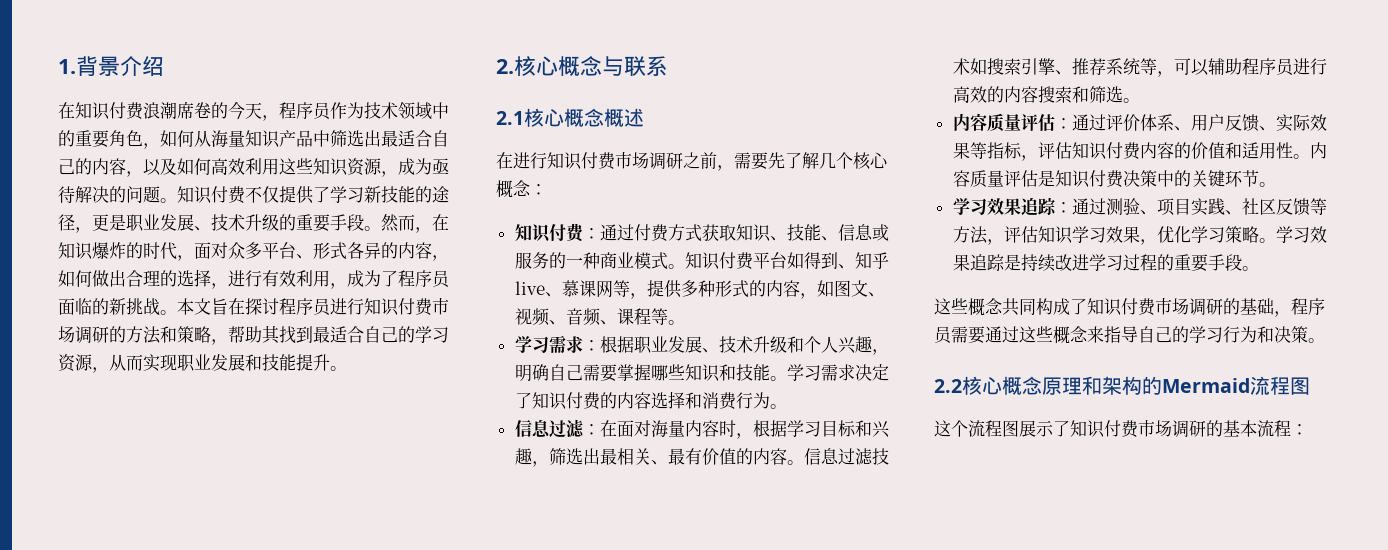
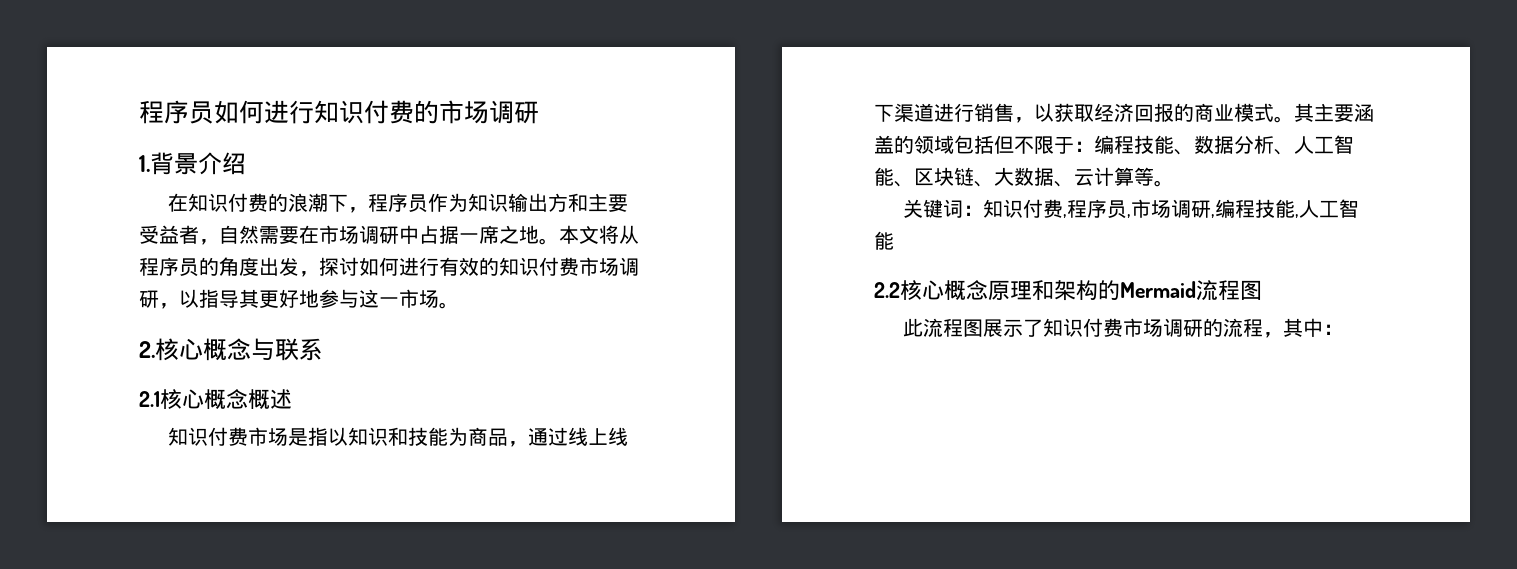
+ 程序员如何进行知识付费的市场调研
- 在知识付费浪潮席卷的今天，程序员作为技术领域中的重要角色，如何从海量知识产品中筛选出最适合自己的内容，以及如何高效利用这些知识资源，成为亟待解决的问题。知识付费不仅提供了学习新技能的途径，更是职业发展、技术升级的重要手段。然而，在知识爆炸的时代，面对众多平台、形式各异的内容，如何做出合理的选择，进行有效利用，成为了程序员面临的新挑战。本文旨在探讨程序员进行知识付费市场调研的方法和策略，帮助其找到最适合自己的学习资源，从而实现职业发展和技能提升。
+ 在知识付费的浪潮下，程序员作为知识输出方和主要受益者，自然需要在市场调研中占据一席之地。本文将从程序员的角度出发，探讨如何进行有效的知识付费市场调研，以指导其更好地参与这一市场。
- 在进行知识付费市场调研之前，需要先了解几个核心概念：
- 知识付费：通过付费方式获取知识、技能、信息或服务的一种商业模式。知识付费平台如得到、知乎live、慕课网等，提供多种形式的内容，如图文、视频、音频、课程等。
- 学习需求：根据职业发展、技术升级和个人兴趣，明确自己需要掌握哪些知识和技能。学习需求决定了知识付费的内容选择和消费行为。
- 信息过滤：在面对海量内容时，根据学习目标和兴趣，筛选出最相关、最有价值的内容。信息过滤技术如搜索引擎、推荐系统等，可以辅助程序员进行高效的内容搜索和筛选。
- 内容质量评估：通过评价体系、用户反馈、实际效果等指标，评估知识付费内容的价值和适用性。内容质量评估是知识付费决策中的关键环节。
- 学习效果追踪：通过测验、项目实践、社区反馈等方法，评估知识学习效果，优化学习策略。学习效果追踪是持续改进学习过程的重要手段。
- 这些概念共同构成了知识付费市场调研的基础，程序员需要通过这些概念来指导自己的学习行为和决策。
+ 知识付费市场是指以知识和技能为商品，通过线上线下渠道进行销售，以获取经济回报的商业模式。其主要涵盖的领域包括但不限于：编程技能、数据分析、人工智能、区块链、大数据、云计算等。
+ 关键词：知识付费,程序员,市场调研,编程技能,人工智能
- 这个流程图展示了知识付费市场调研的基本流程：
+ 此流程图展示了知识付费市场调研的流程，其中：

